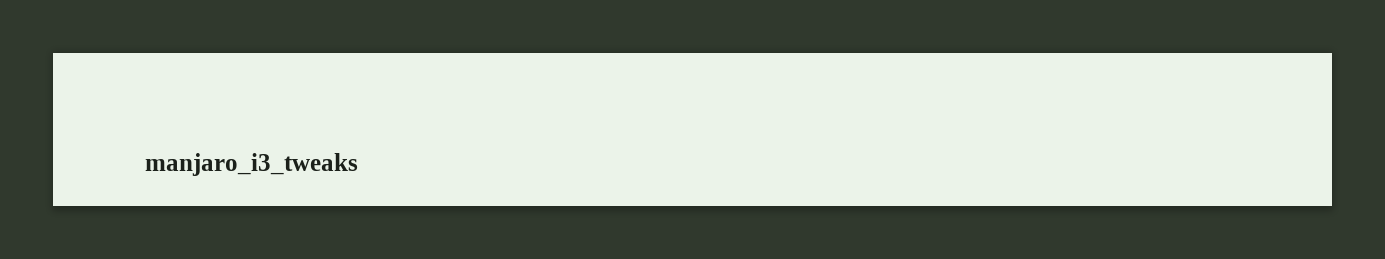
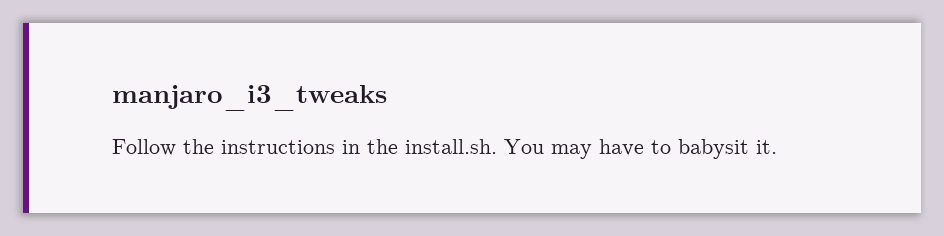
+ Follow the instructions in the install.sh. You may have to babysit it.

